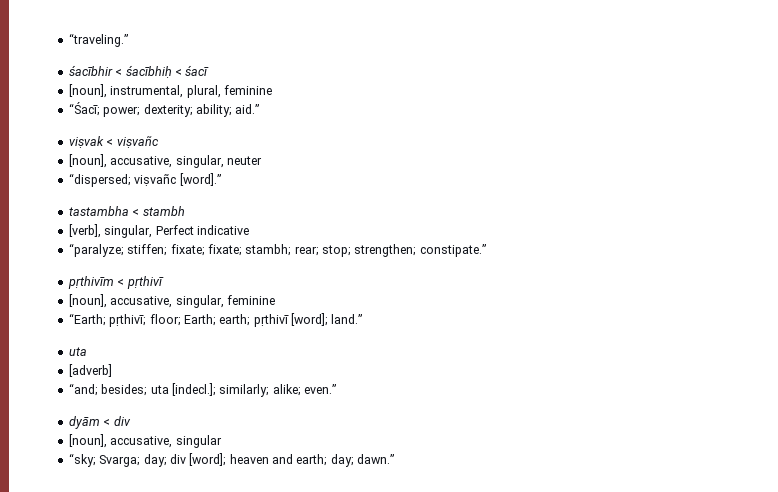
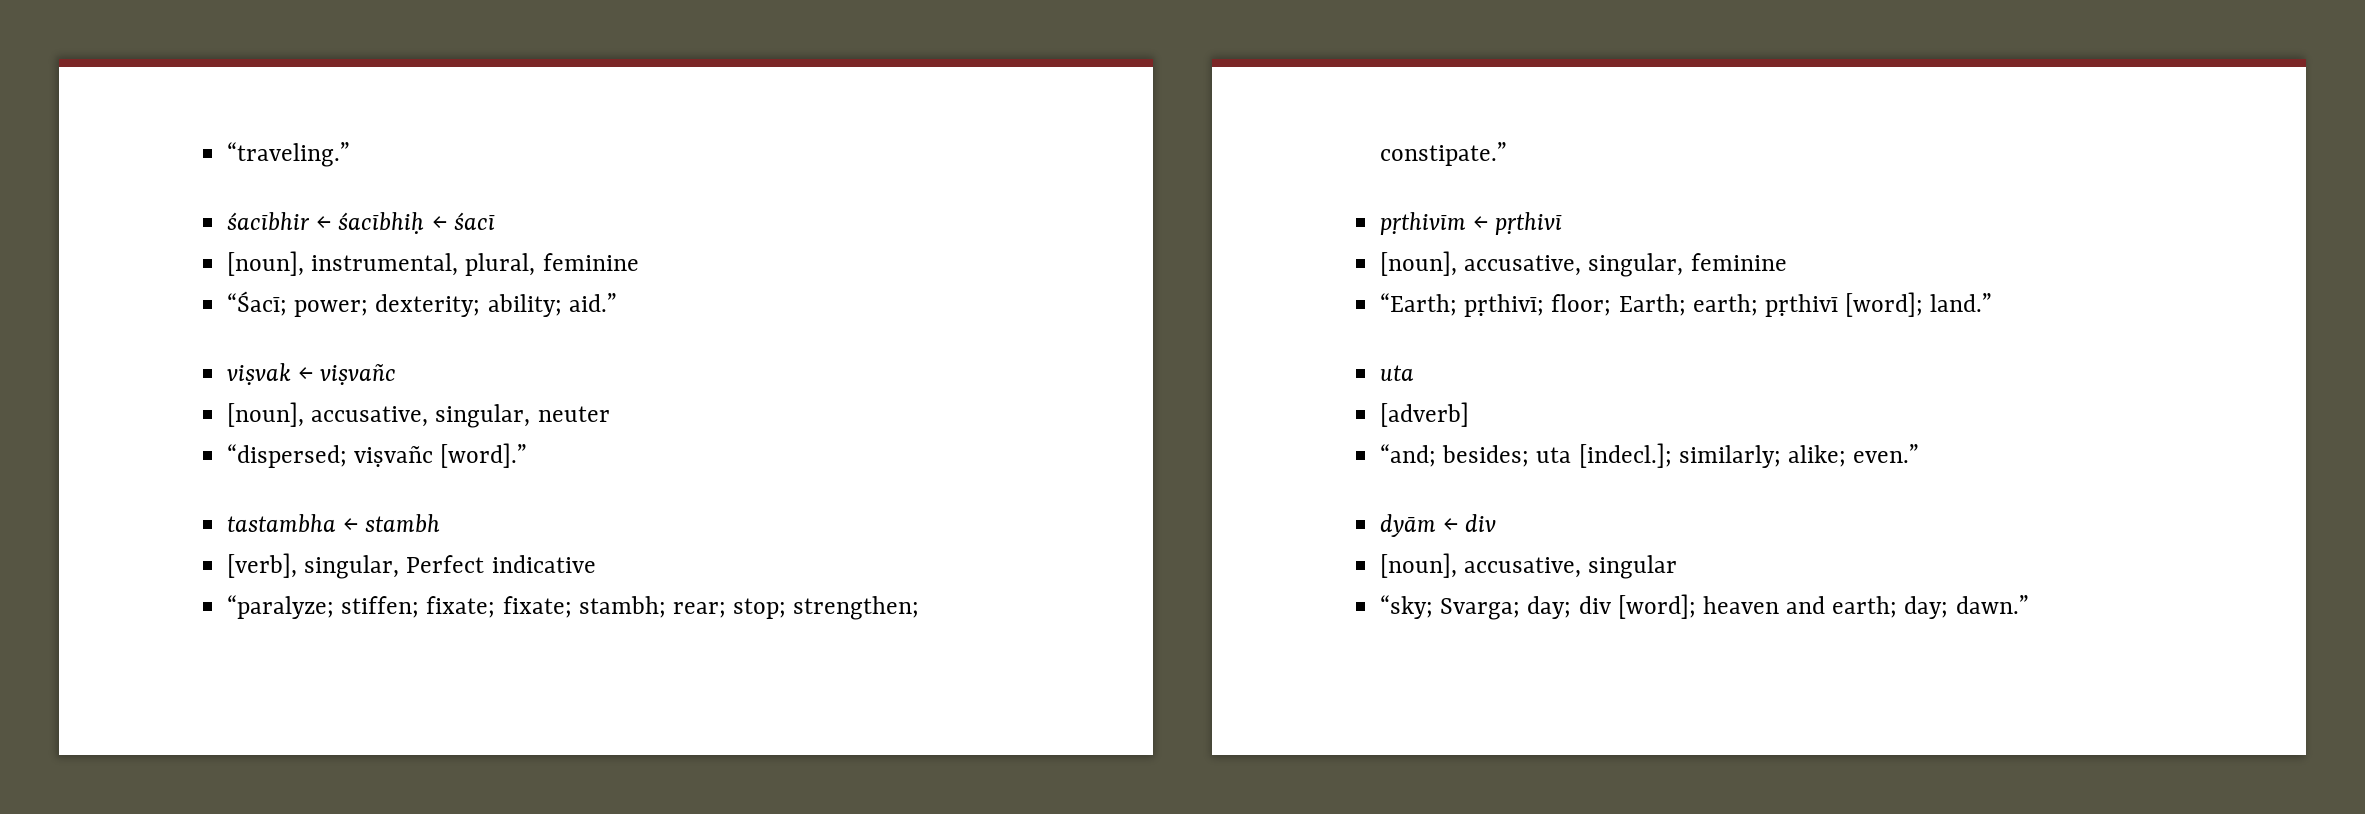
- śacībhir < śacībhiḥ < śacī
+ śacībhir ← śacībhiḥ ← śacī
- viṣvak < viṣvañc
+ viṣvak ← viṣvañc
- tastambha < stambh
+ tastambha ← stambh
- pṛthivīm < pṛthivī
+ pṛthivīm ← pṛthivī
- dyām < div
+ dyām ← div

